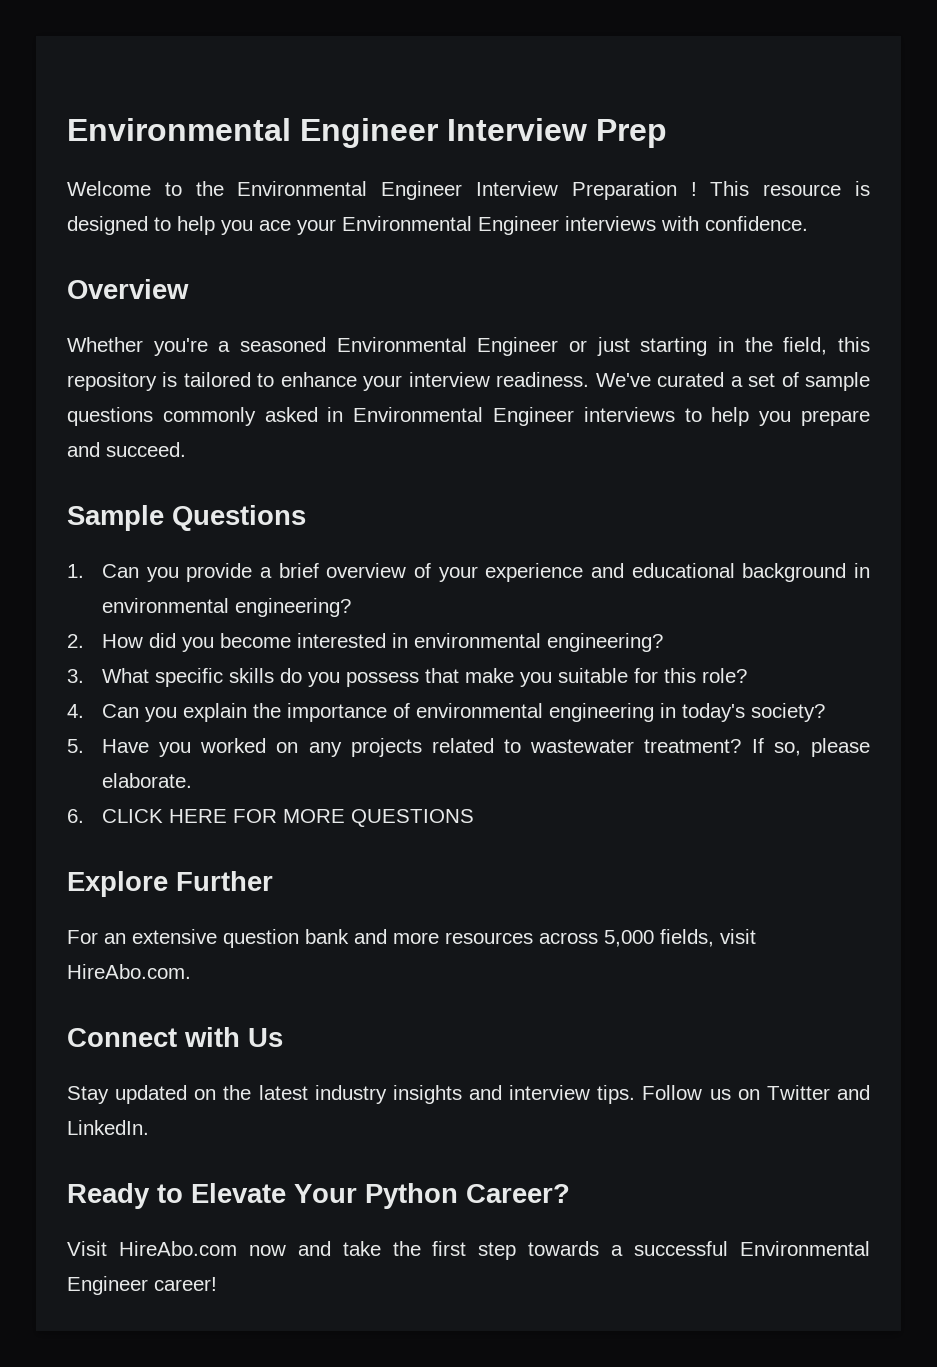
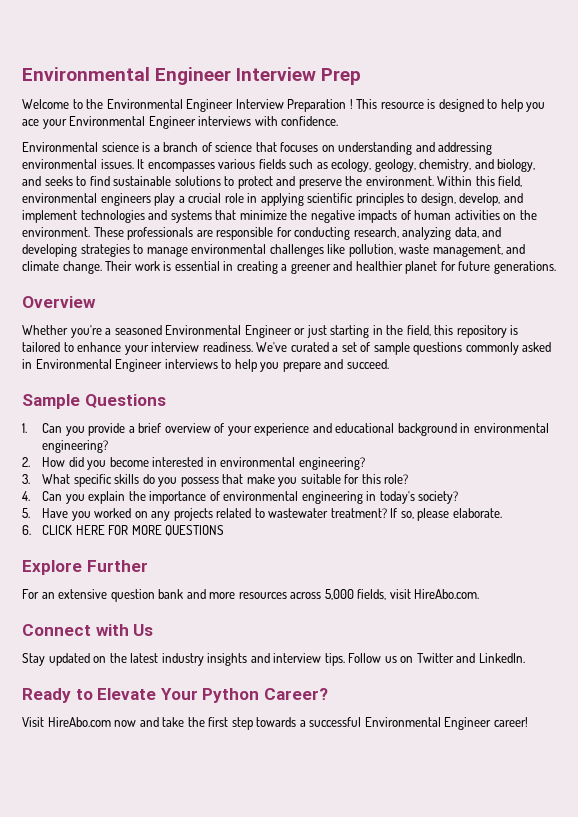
+ Environmental science is a branch of science that focuses on understanding and addressing environmental issues. It encompasses various fields such as ecology, geology, chemistry, and biology, and seeks to find sustainable solutions to protect and preserve the environment. Within this field, environmental engineers play a crucial role in applying scientific principles to design, develop, and implement technologies and systems that minimize the negative impacts of human activities on the environment. These professionals are responsible for conducting research, analyzing data, and developing strategies to manage environmental challenges like pollution, waste management, and climate change. Their work is essential in creating a greener and healthier planet for future generations.

